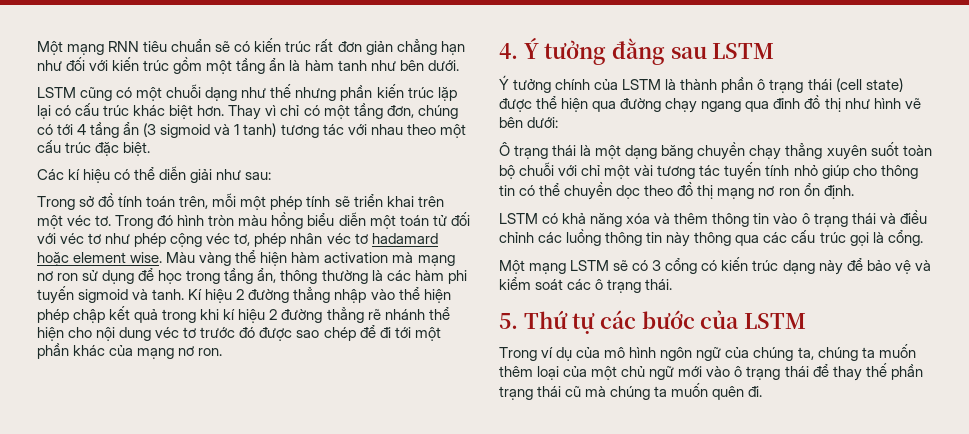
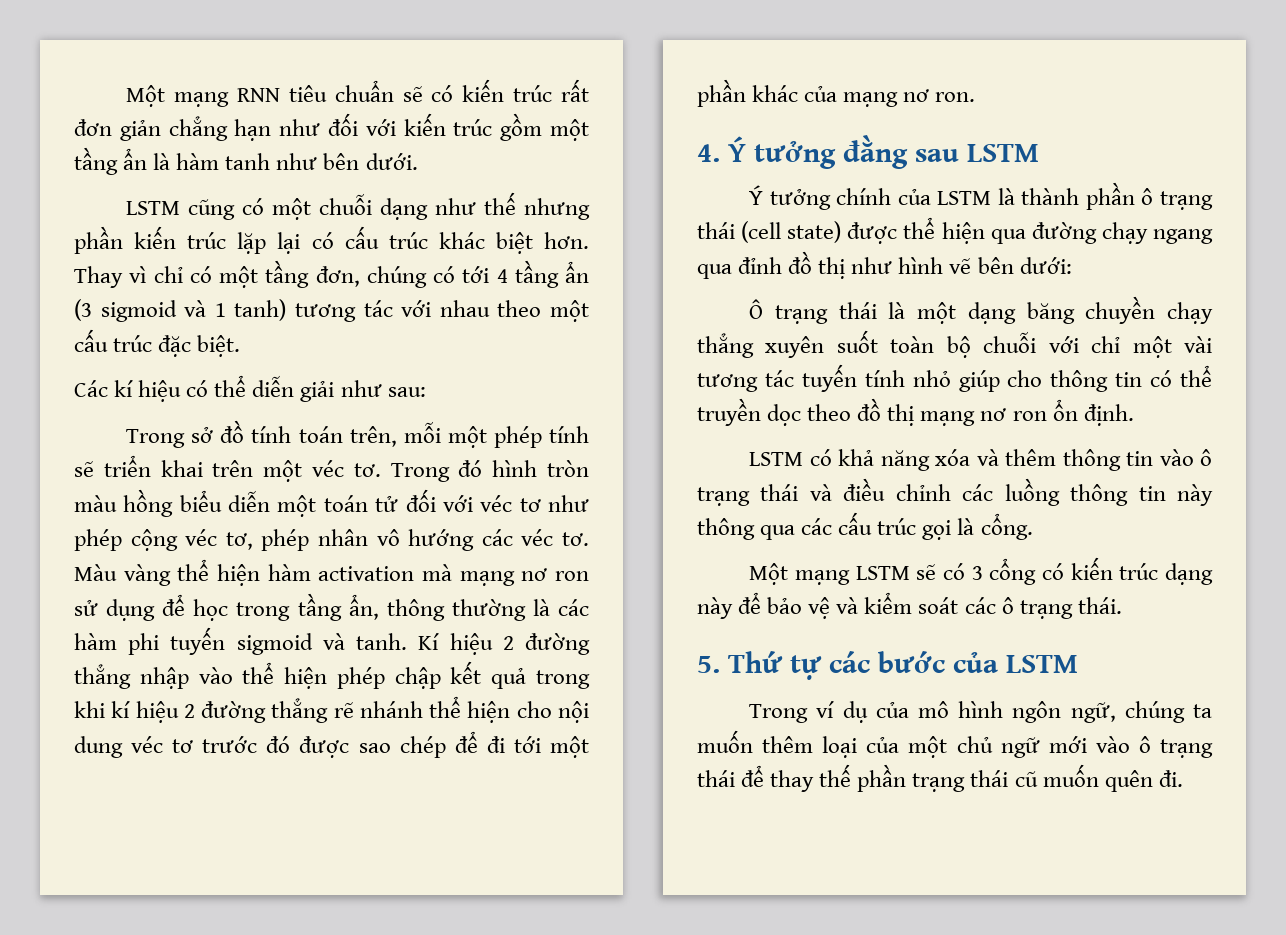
- Trong đó hình tròn màu hồng biểu diễn một toán tử đối với véc tơ như phép cộng véc tơ, phép nhân véc tơ hadamard hoặc element wise.
+ Trong đó hình tròn màu hồng biểu diễn một toán tử đối với véc tơ như phép cộng véc tơ, phép nhân vô hướng các véc tơ.
- Ô trạng thái là một dạng băng chuyền chạy thẳng xuyên suốt toàn bộ chuỗi với chỉ một vài tương tác tuyến tính nhỏ giúp cho thông tin có thể chuyền dọc theo đồ thị mạng nơ ron ổn định.
+ Ô trạng thái là một dạng băng chuyền chạy thẳng xuyên suốt toàn bộ chuỗi với chỉ một vài tương tác tuyến tính nhỏ giúp cho thông tin có thể truyền dọc theo đồ thị mạng nơ ron ổn định.
- Trong ví dụ của mô hình ngôn ngữ của chúng ta, chúng ta muốn thêm loại của một chủ ngữ mới vào ô trạng thái để thay thế phần trạng thái cũ mà chúng ta muốn quên đi.
+ Trong ví dụ của mô hình ngôn ngữ, chúng ta muốn thêm loại của một chủ ngữ mới vào ô trạng thái để thay thế phần trạng thái cũ muốn quên đi.

